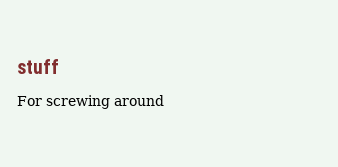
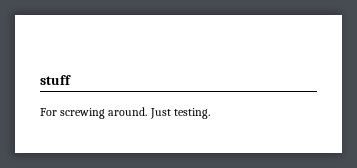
- For screwing around
+ For screwing around. Just testing.

